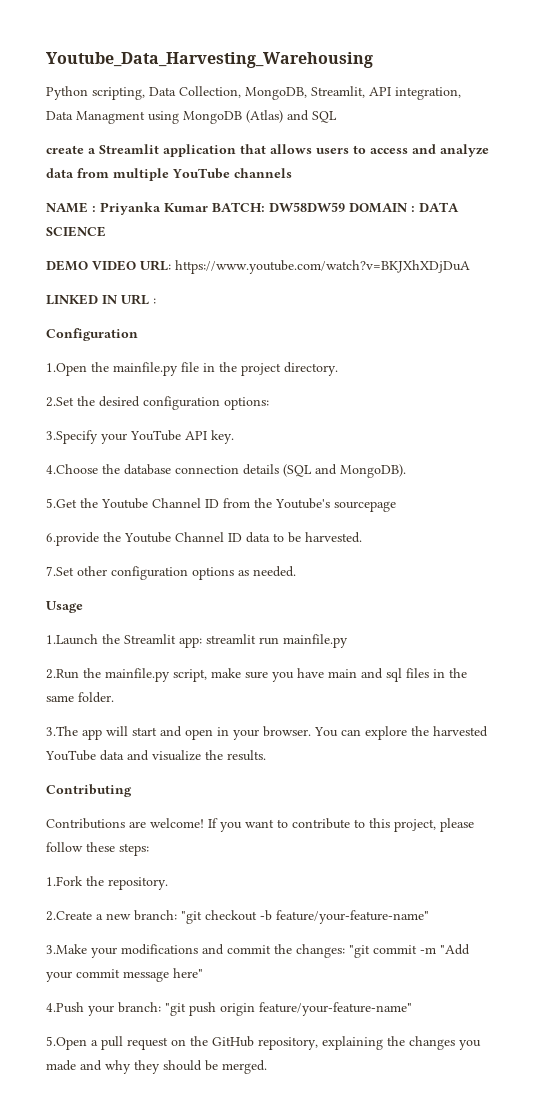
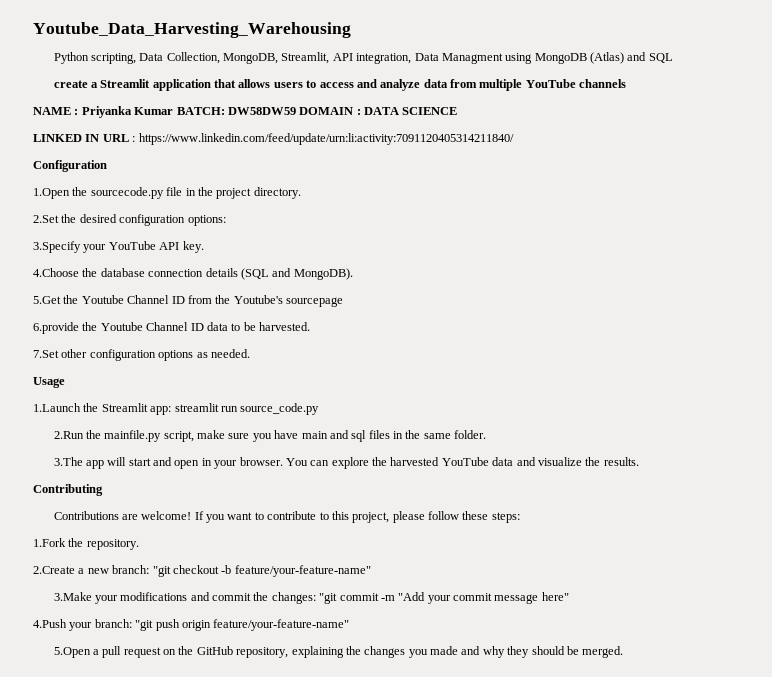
- DEMO VIDEO URL: https://www.youtube.com/watch?v=BKJXhXDjDuA
- LINKED IN URL :
+ LINKED IN URL : https://www.linkedin.com/feed/update/urn:li:activity:7091120405314211840/
- 1.Open the mainfile.py file in the project directory.
+ 1.Open the sourcecode.py file in the project directory.
- 1.Launch the Streamlit app: streamlit run mainfile.py
+ 1.Launch the Streamlit app: streamlit run source_code.py

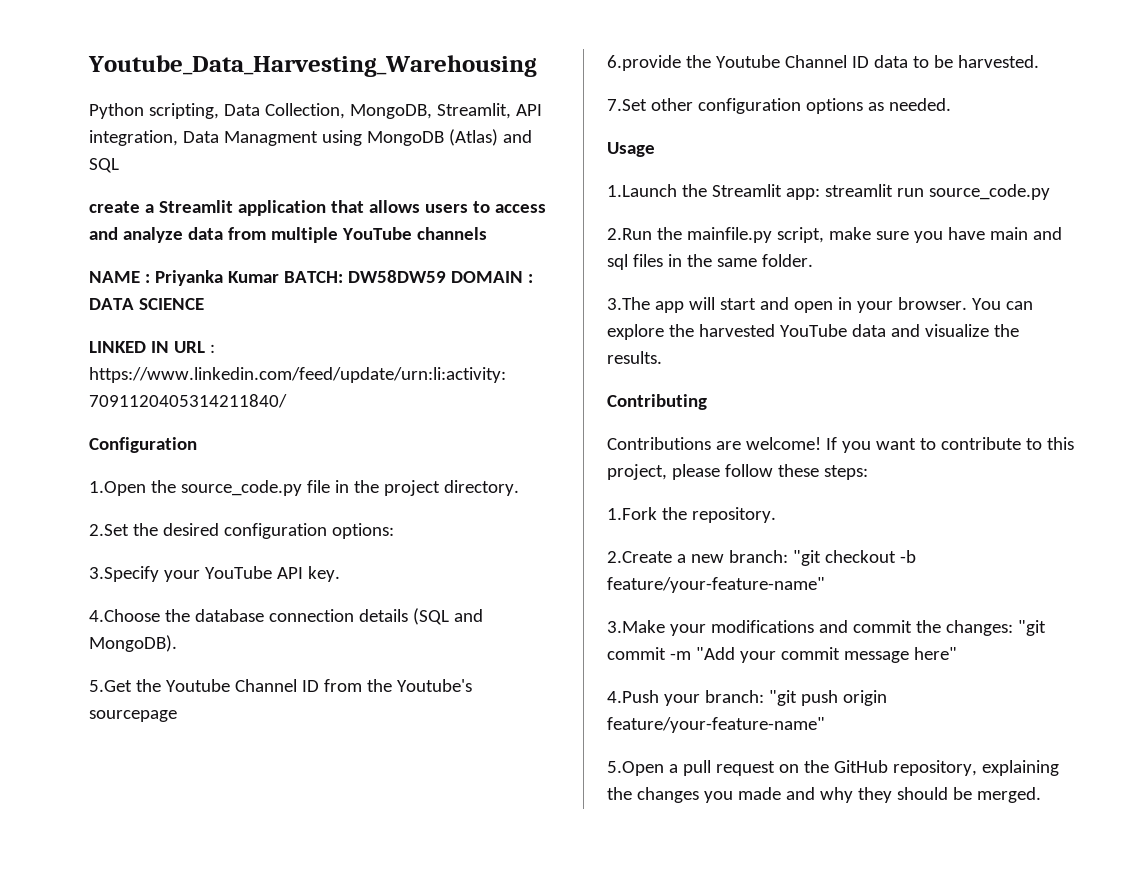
- 1.Open the sourcecode.py file in the project directory.
+ 1.Open the source_code.py file in the project directory.

